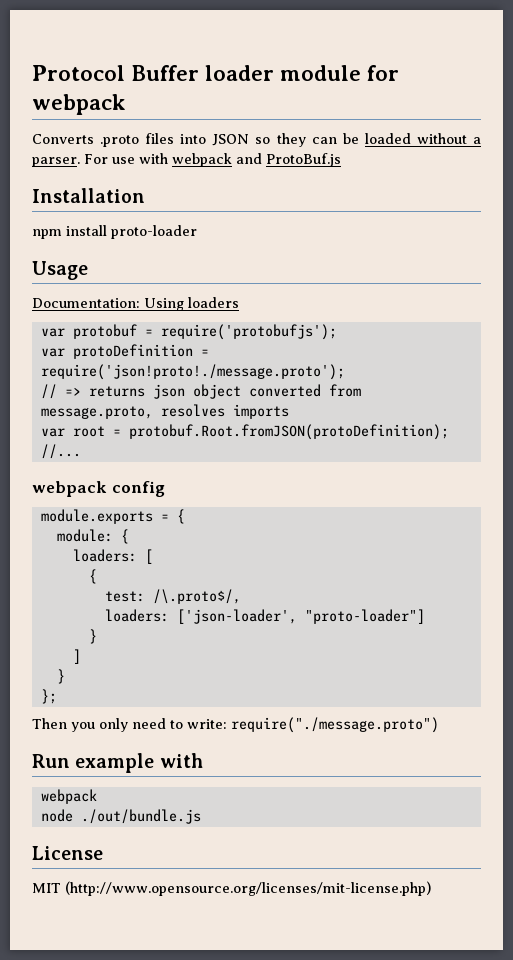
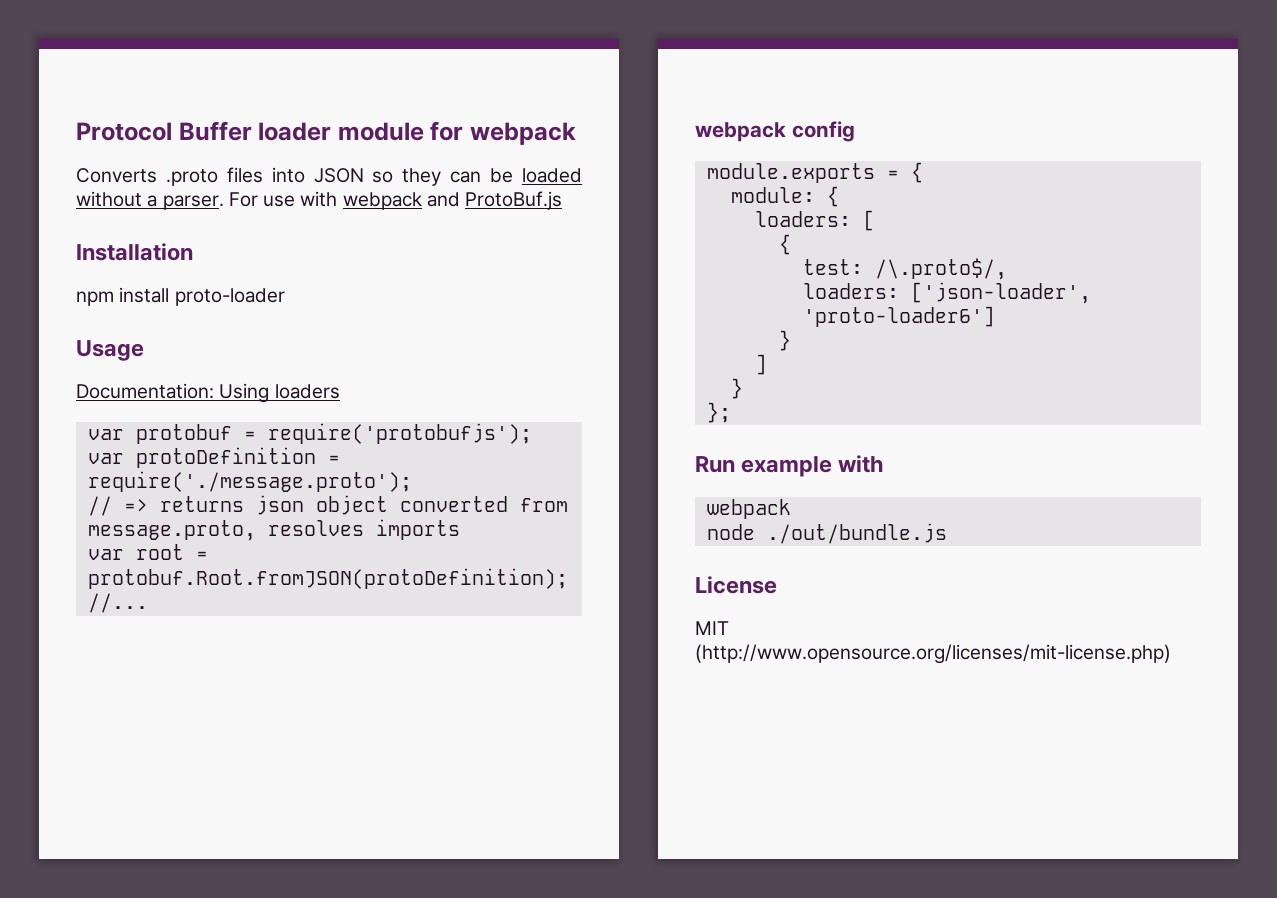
- var protoDefinition = require('json!proto!./message.proto');
+ var protoDefinition = require('./message.proto');
- loaders: ['json-loader', "proto-loader"]
+ loaders: ['json-loader', 'proto-loader6']
- Then you only need to write: require("./message.proto")

